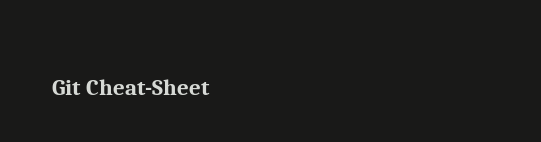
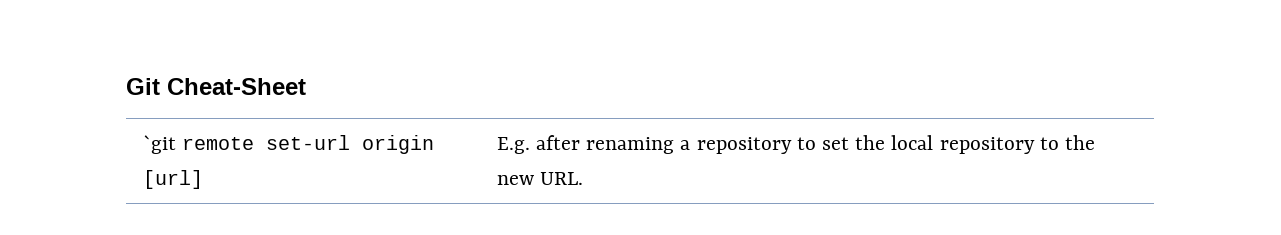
+ `git remote set-url origin [url] | E.g. after renaming a repository to set the local repository to the new URL.

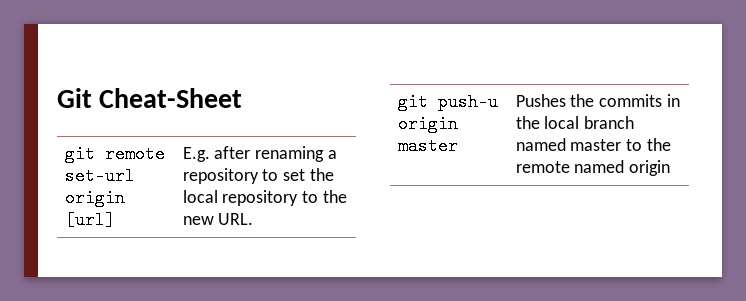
- `git remote set-url origin [url] | E.g. after renaming a repository to set the local repository to the new URL.
+ git remote set-url origin [url] | E.g. after renaming a repository to set the local repository to the new URL.
+ git push-u origin master | Pushes the commits in the local branch named master to the remote named origin

